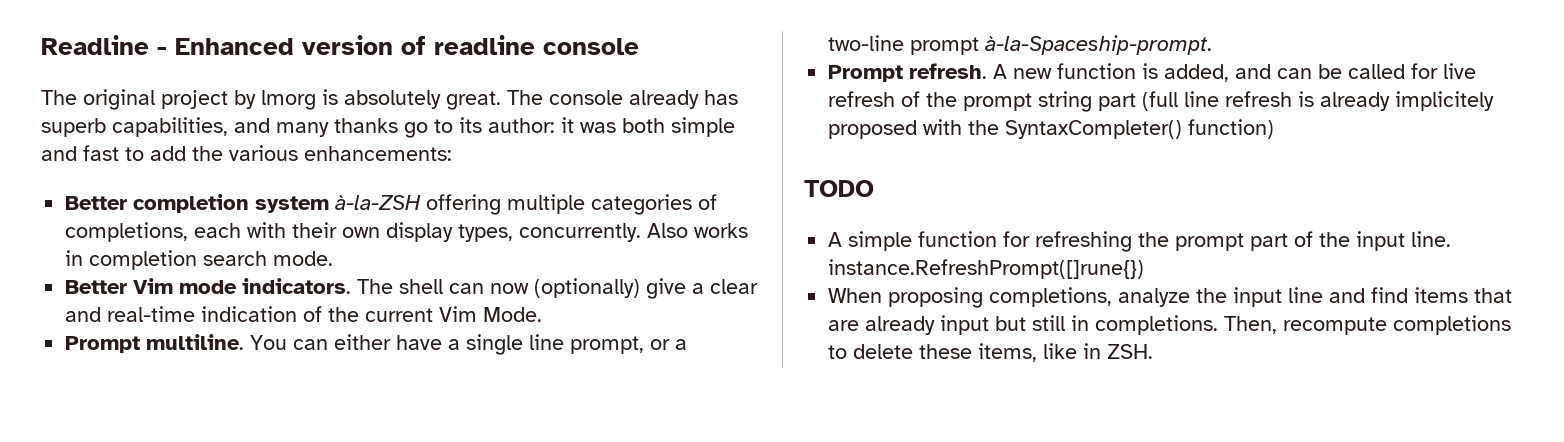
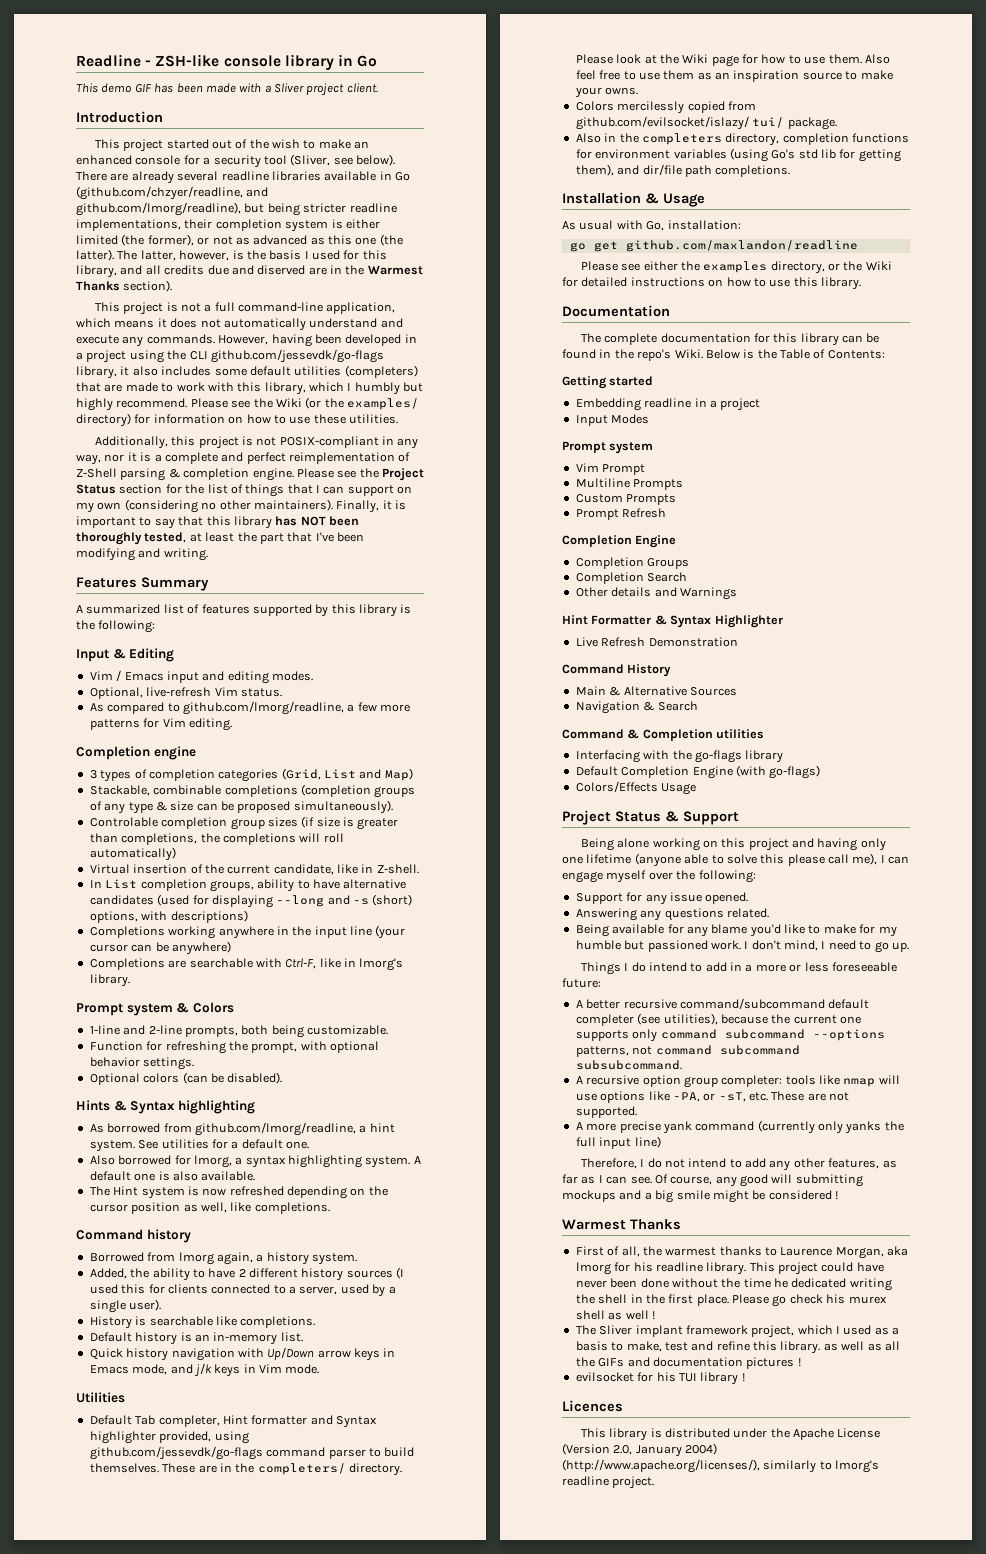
- Readline - Enhanced version of readline console
- The original project by lmorg is absolutely great. The console already has superb capabilities, and many thanks go to its author: it was both simple and fast to add the various enhancements:
- Better completion system à-la-ZSH offering multiple categories of completions, each with their own display types, concurrently. Also works in completion search mode.
- Better Vim mode indicators. The shell can now (optionally) give a clear and real-time indication of the current Vim Mode.
- Prompt multiline. You can either have a single line prompt, or a two-line prompt à-la-Spaceship-prompt.
- Prompt refresh. A new function is added, and can be called for live refresh of the prompt string part (full line refresh is already implicitely proposed with the SyntaxCompleter() function)
- TODO
- A simple function for refreshing the prompt part of the input line. instance.RefreshPrompt([]rune{})
- When proposing completions, analyze the input line and find items that are already input but still in completions. Then, recompute completions to delete these items, like in ZSH.
+ Readline - ZSH-like console library in Go
+ This demo GIF has been made with a Sliver project client.
+ Introduction
+ This project started out of the wish to make an enhanced console for a security tool (Sliver, see below). There are already several readline libraries available in Go (github.com/chzyer/readline, and github.com/lmorg/readline), but being stricter readline implementations, their completion system is either limited (the former), or not as advanced as this one (the latter). The latter, however, is the basis I used for this library, and all credits due and diserved are in the Warmest Thanks section).
+ This project is not a full command-line application, which means it does not automatically understand and execute any commands. However, having been developed in a project using the CLI github.com/jessevdk/go-flags library, it also includes some default utilities (completers) that are made to work with this library, which I humbly but highly recommend. Please see the Wiki (or the examples/ directory) for information on how to use these utilities.
+ Additionally, this project is not POSIX-compliant in any way, nor it is a complete and perfect reimplementation of Z-Shell parsing & completion engine. Please see the Project Status section for the list of things that I can support on my own (considering no other maintainers). Finally, it is important to say that this library has NOT been thoroughly tested, at least the part that I've been modifying and writing.
+ Features Summary
+ A summarized list of features supported by this library is the following:
+ Input & Editing
+ Vim / Emacs input and editing modes.
+ Optional, live-refresh Vim status.
+ As compared to github.com/lmorg/readline, a few more patterns for Vim editing.
+ Completion engine
+ 3 types of completion categories (Grid, List and Map)
+ Stackable, combinable completions (completion groups of any type & size can be proposed simultaneously).
+ Controlable completion group sizes (if size is greater than completions, the completions will roll automatically)
+ Virtual insertion of the current candidate, like in Z-shell.
+ In List completion groups, ability to have alternative candidates (used for displaying --long and -s (short) options, with descriptions)
+ Completions working anywhere in the input line (your cursor can be anywhere)
+ Completions are searchable with Ctrl-F, like in lmorg's library.
+ Prompt system & Colors
+ 1-line and 2-line prompts, both being customizable.
+ Function for refreshing the prompt, with optional behavior settings.
+ Optional colors (can be disabled).
+ Hints & Syntax highlighting
+ As borrowed from github.com/lmorg/readline, a hint system. See utilities for a default one.
+ Also borrowed for lmorg, a syntax highlighting system. A default one is also available.
+ The Hint system is now refreshed depending on the cursor position as well, like completions.
+ Command history
+ Borrowed from lmorg again, a history system.
+ Added, the ability to have 2 different history sources (I used this for clients connected to a server, used by a single user).
+ History is searchable like completions.
+ Default history is an in-memory list.
+ Quick history navigation with Up/Down arrow keys in Emacs mode, and j/k keys in Vim mode.
+ Utilities
+ Default Tab completer, Hint formatter and Syntax highlighter provided, using github.com/jessevdk/go-flags command parser to build themselves. These are in the completers/ directory. Please look at the Wiki page for how to use them. Also feel free to use them as an inspiration source to make your owns.
+ Colors mercilessly copied from github.com/evilsocket/islazy/ tui/ package.
+ Also in the completers directory, completion functions for environment variables (using Go's std lib for getting them), and dir/file path completions.
+ Installation & Usage
+ As usual with Go, installation:
+ go get github.com/maxlandon/readline
+ Please see either the examples directory, or the Wiki for detailed instructions on how to use this library.
+ Documentation
+ The complete documentation for this library can be found in the repo's Wiki. Below is the Table of Contents:
+ Getting started
+ Embedding readline in a project
+ Input Modes
+ Prompt system
+ Vim Prompt
+ Multiline Prompts
+ Custom Prompts
+ Prompt Refresh
+ Completion Engine
+ Completion Groups
+ Completion Search
+ Other details and Warnings
+ Hint Formatter & Syntax Highlighter
+ Live Refresh Demonstration
+ Command History
+ Main & Alternative Sources
+ Navigation & Search
+ Command & Completion utilities
+ Interfacing with the go-flags library
+ Default Completion Engine (with go-flags)
+ Colors/Effects Usage
+ Project Status & Support
+ Being alone working on this project and having only one lifetime (anyone able to solve this please call me), I can engage myself over the following:
+ Support for any issue opened.
+ Answering any questions related.
+ Being available for any blame you'd like to make for my humble but passioned work. I don't mind, I need to go up.
+ Things I do intend to add in a more or less foreseeable future:
+ A better recursive command/subcommand default completer (see utilities), because the current one supports only command subcommand --options patterns, not command subcommand subsubcommand.
+ A recursive option group completer: tools like nmap will use options like -PA, or -sT, etc. These are not supported.
+ A more precise yank command (currently only yanks the full input line)
+ Therefore, I do not intend to add any other features, as far as I can see. Of course, any good will submitting mockups and a big smile might be considered !
+ Warmest Thanks
+ First of all, the warmest thanks to Laurence Morgan, aka lmorg for his readline library. This project could have never been done without the time he dedicated writing the shell in the first place. Please go check his murex shell as well !
+ The Sliver implant framework project, which I used as a basis to make, test and refine this library. as well as all the GIFs and documentation pictures !
+ evilsocket for his TUI library !
+ Licences
+ This library is distributed under the Apache License (Version 2.0, January 2004) (http://www.apache.org/licenses/), similarly to lmorg's readline project.

